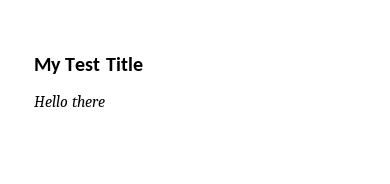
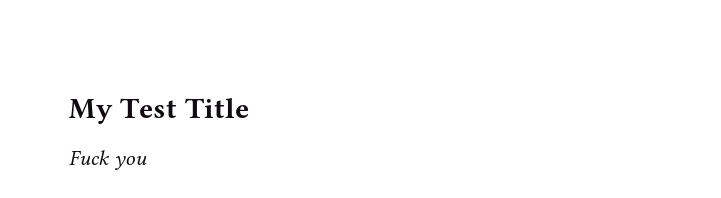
- Hello there
+ Fuck you

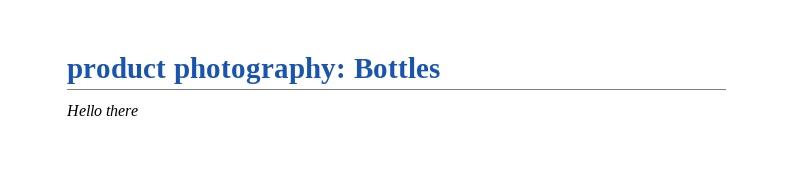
- My Test Title
- Fuck you
+ product photography: Bottles
+ Hello there

